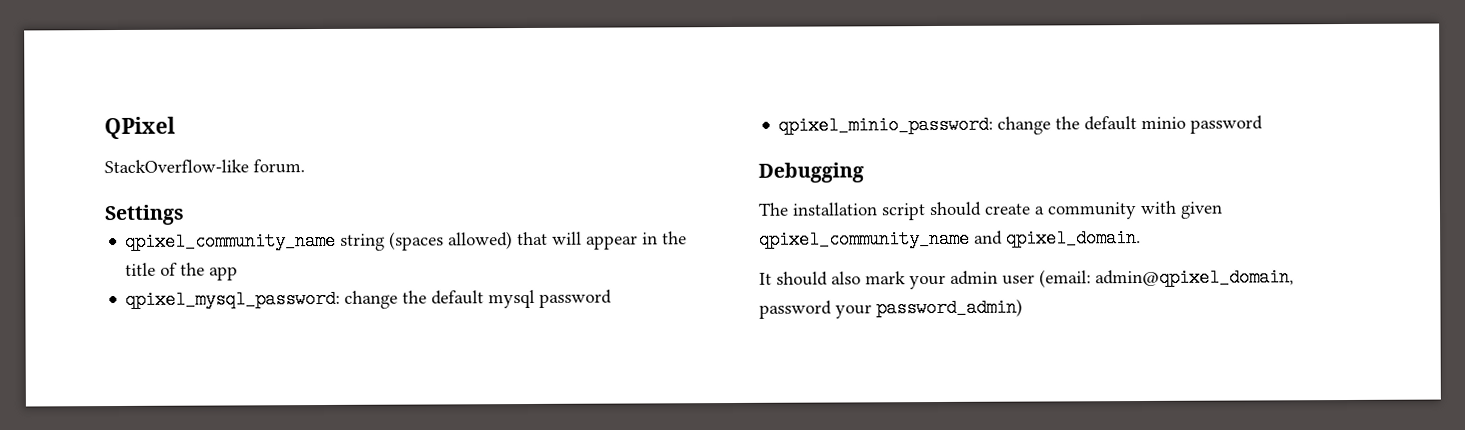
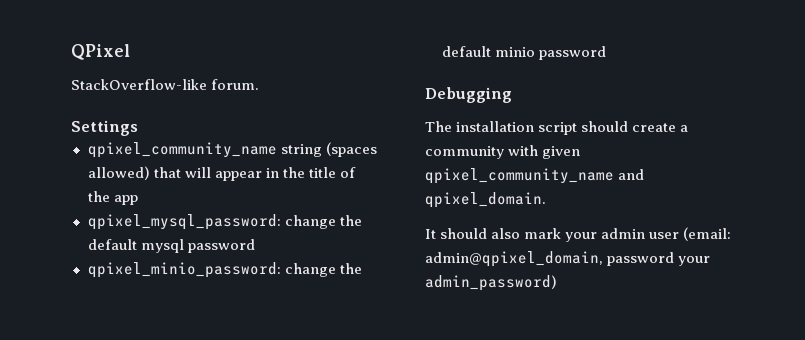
- It should also mark your admin user (email: admin@qpixel_domain, password your password_admin)
+ It should also mark your admin user (email: admin@qpixel_domain, password your admin_password)

